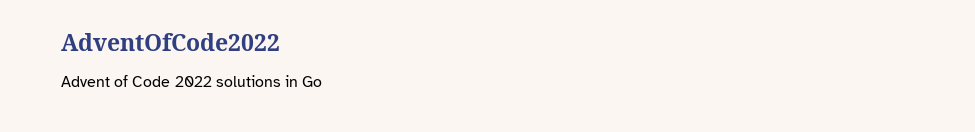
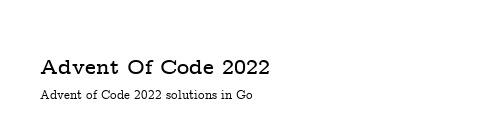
- AdventOfCode2022
+ Advent Of Code 2022

